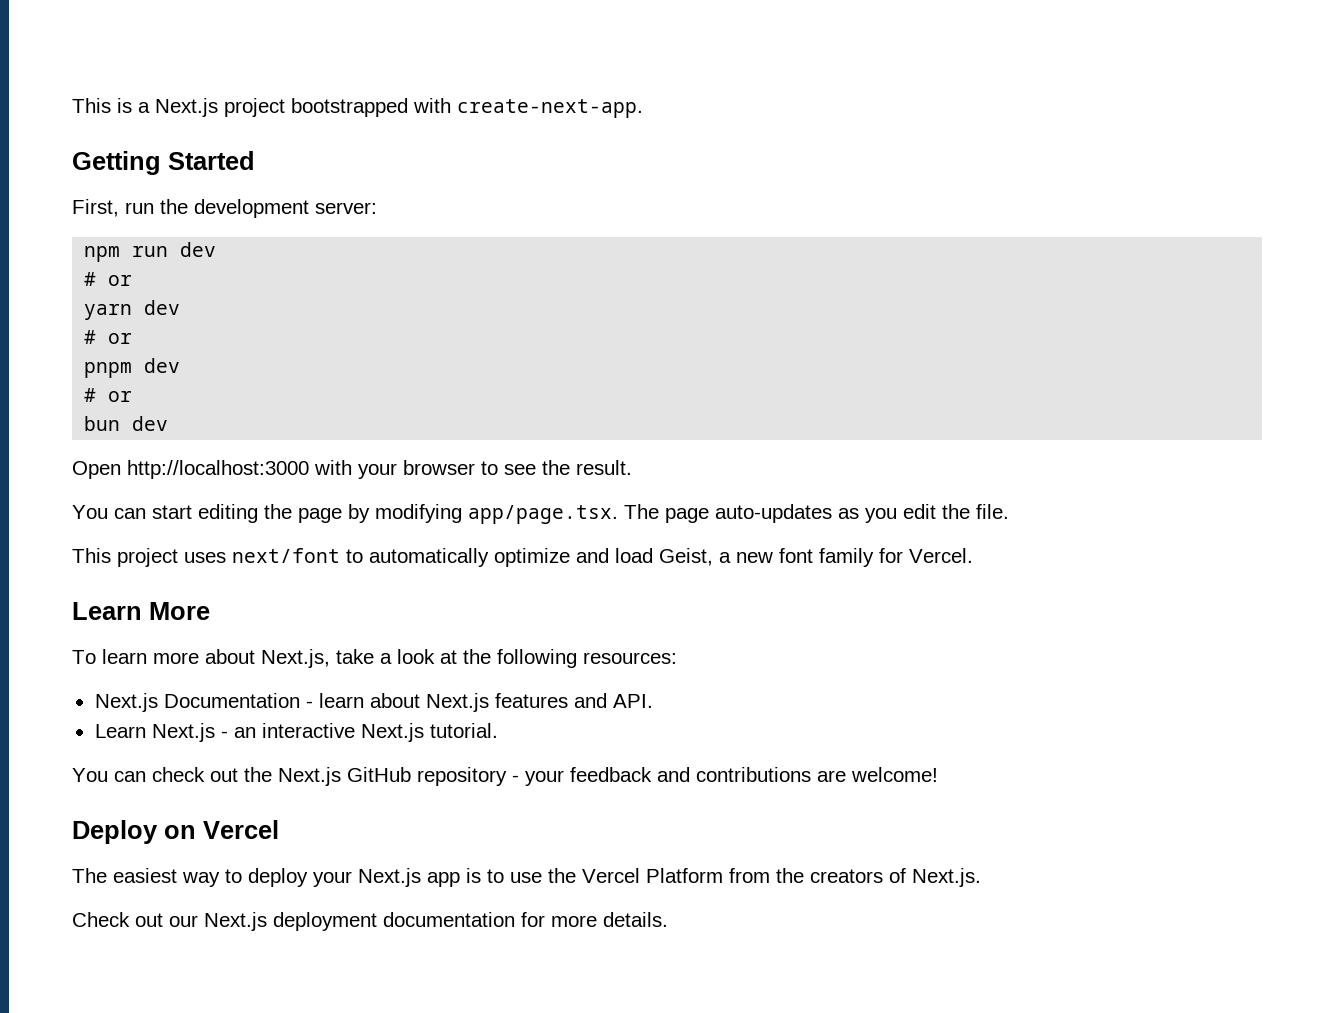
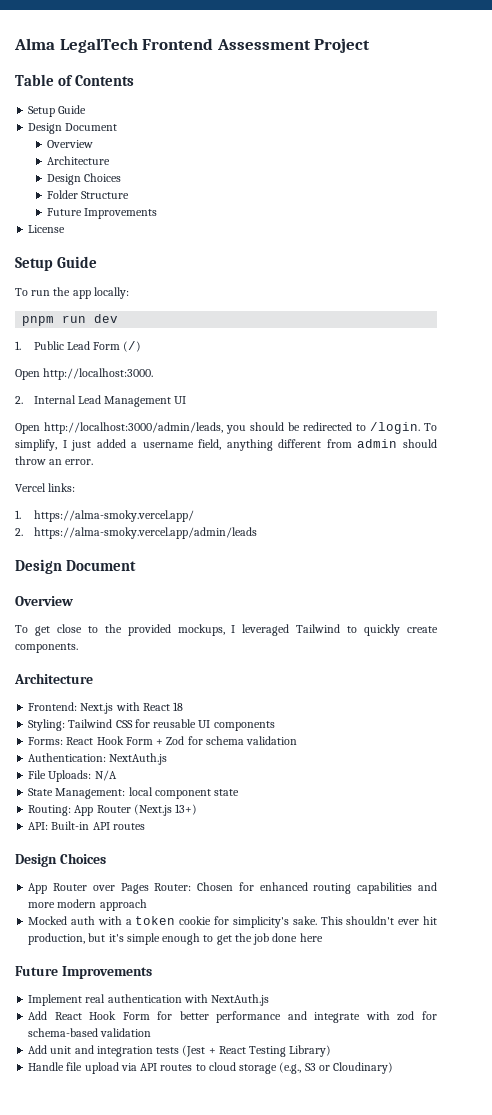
- This is a Next.js project bootstrapped with create-next-app.
- Getting Started
- First, run the development server:
- npm run dev
- # or
- yarn dev
- # or
- pnpm dev
- # or
- bun dev
- Open http://localhost:3000 with your browser to see the result.
- You can start editing the page by modifying app/page.tsx. The page auto-updates as you edit the file.
- This project uses next/font to automatically optimize and load Geist, a new font family for Vercel.
- Learn More
- To learn more about Next.js, take a look at the following resources:
- Next.js Documentation - learn about Next.js features and API.
- Learn Next.js - an interactive Next.js tutorial.
- You can check out the Next.js GitHub repository - your feedback and contributions are welcome!
- Deploy on Vercel
- The easiest way to deploy your Next.js app is to use the Vercel Platform from the creators of Next.js.
- Check out our Next.js deployment documentation for more details.
+ Alma LegalTech Frontend Assessment Project
+ Table of Contents
+ Setup Guide
+ Design Document
+ Overview
+ Architecture
+ Design Choices
+ Folder Structure
+ Future Improvements
+ License
+ Setup Guide
+ To run the app locally:
+ pnpm run dev
+ 1. Public Lead Form (/)
+ Open http://localhost:3000.
+ 2. Internal Lead Management UI
+ Open http://localhost:3000/admin/leads, you should be redirected to /login. To simplify, I just added a username field, anything different from admin should throw an error.
+ Vercel links:
+ 1. https://alma-smoky.vercel.app/
+ 2. https://alma-smoky.vercel.app/admin/leads
+ Design Document
+ Overview
+ To get close to the provided mockups, I leveraged Tailwind to quickly create components.
+ Architecture
+ Frontend: Next.js with React 18
+ Styling: Tailwind CSS for reusable UI components
+ Forms: React Hook Form + Zod for schema validation
+ Authentication: NextAuth.js
+ File Uploads: N/A
+ State Management: local component state
+ Routing: App Router (Next.js 13+)
+ API: Built-in API routes
+ Design Choices
+ App Router over Pages Router: Chosen for enhanced routing capabilities and more modern approach
+ Mocked auth with a token cookie for simplicity's sake. This shouldn't ever hit production, but it's simple enough to get the job done here
+ Future Improvements
+ Implement real authentication with NextAuth.js
+ Add React Hook Form for better performance and integrate with zod for schema-based validation
+ Add unit and integration tests (Jest + React Testing Library)
+ Handle file upload via API routes to cloud storage (e.g., S3 or Cloudinary)

